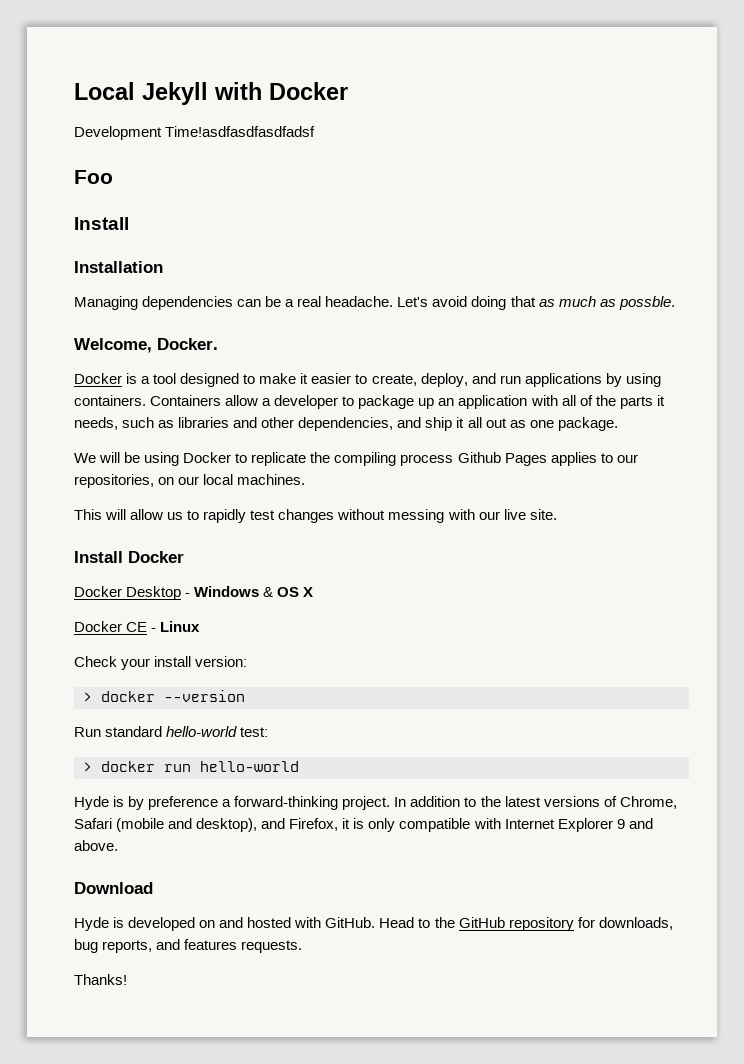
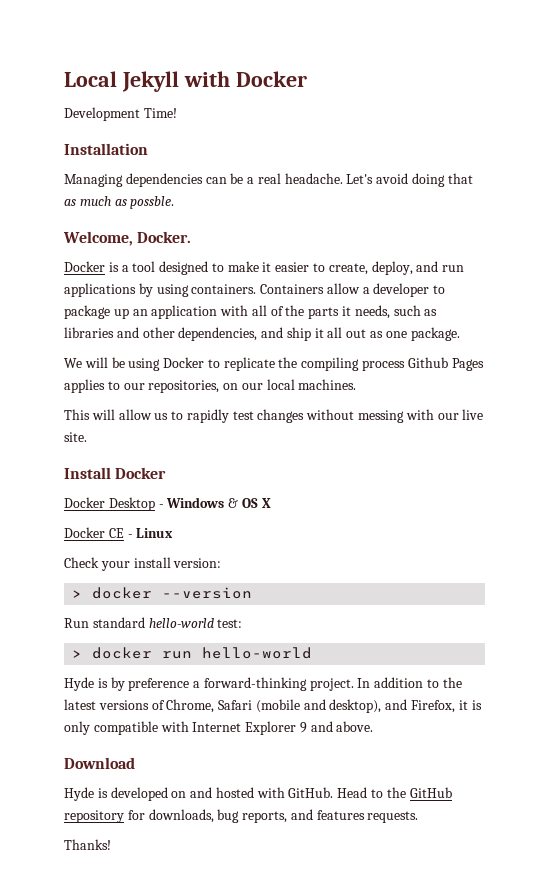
- Development Time!asdfasdfasdfadsf
- Foo
- Install
+ Development Time!

